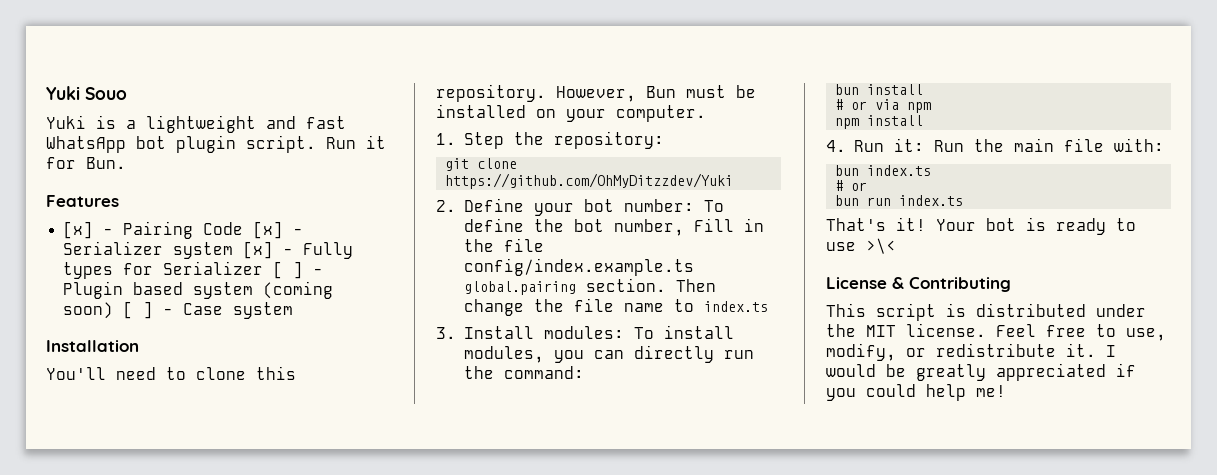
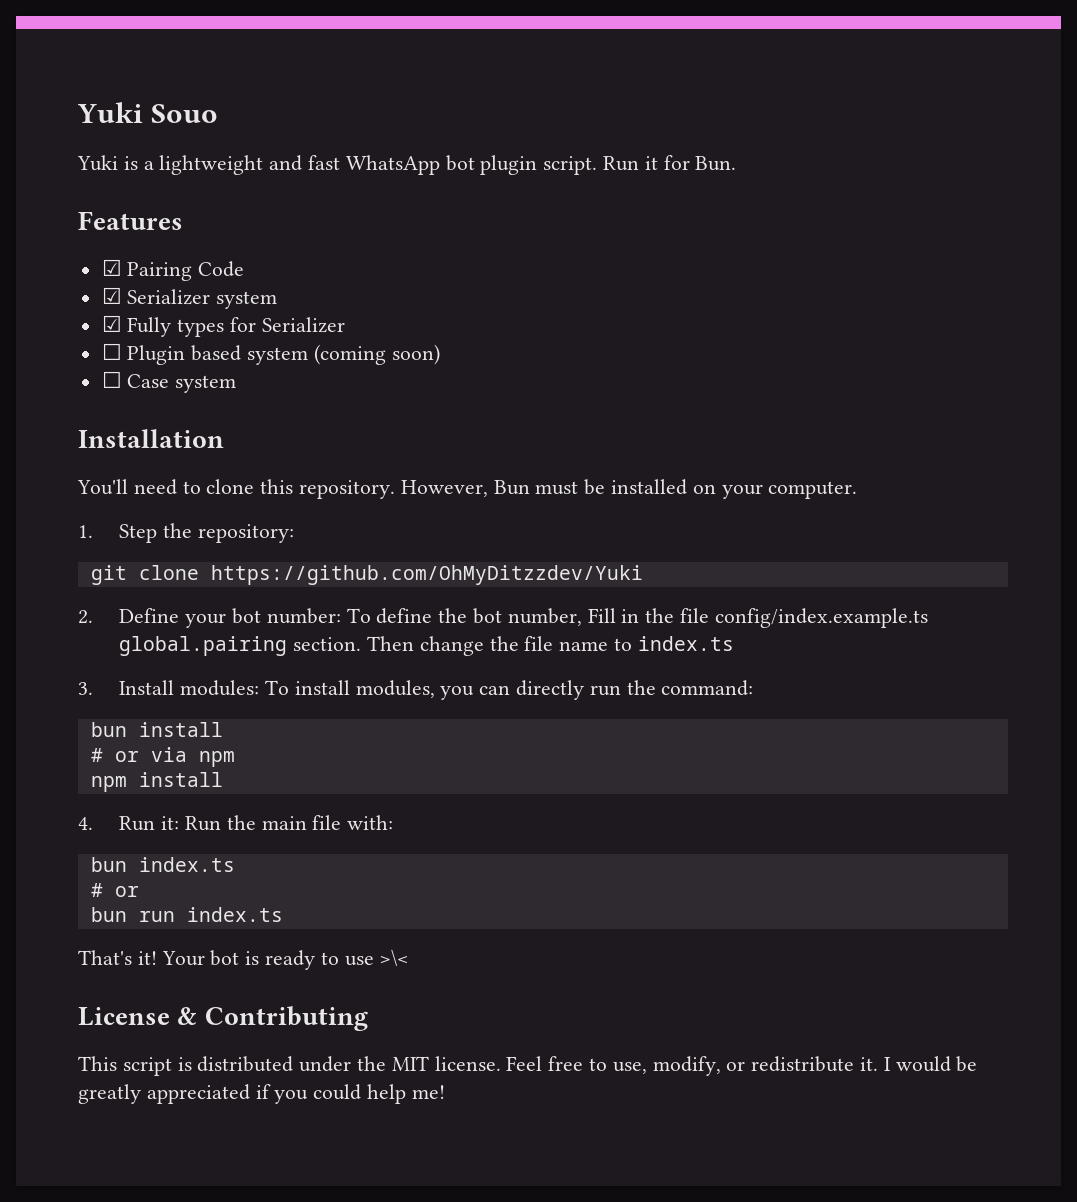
- [x] - Pairing Code [x] - Serializer system [x] - Fully types for Serializer [ ] - Plugin based system (coming soon) [ ] - Case system
+ ☑ Pairing Code
+ ☑ Serializer system
+ ☑ Fully types for Serializer
+ ☐ Plugin based system (coming soon)
+ ☐ Case system

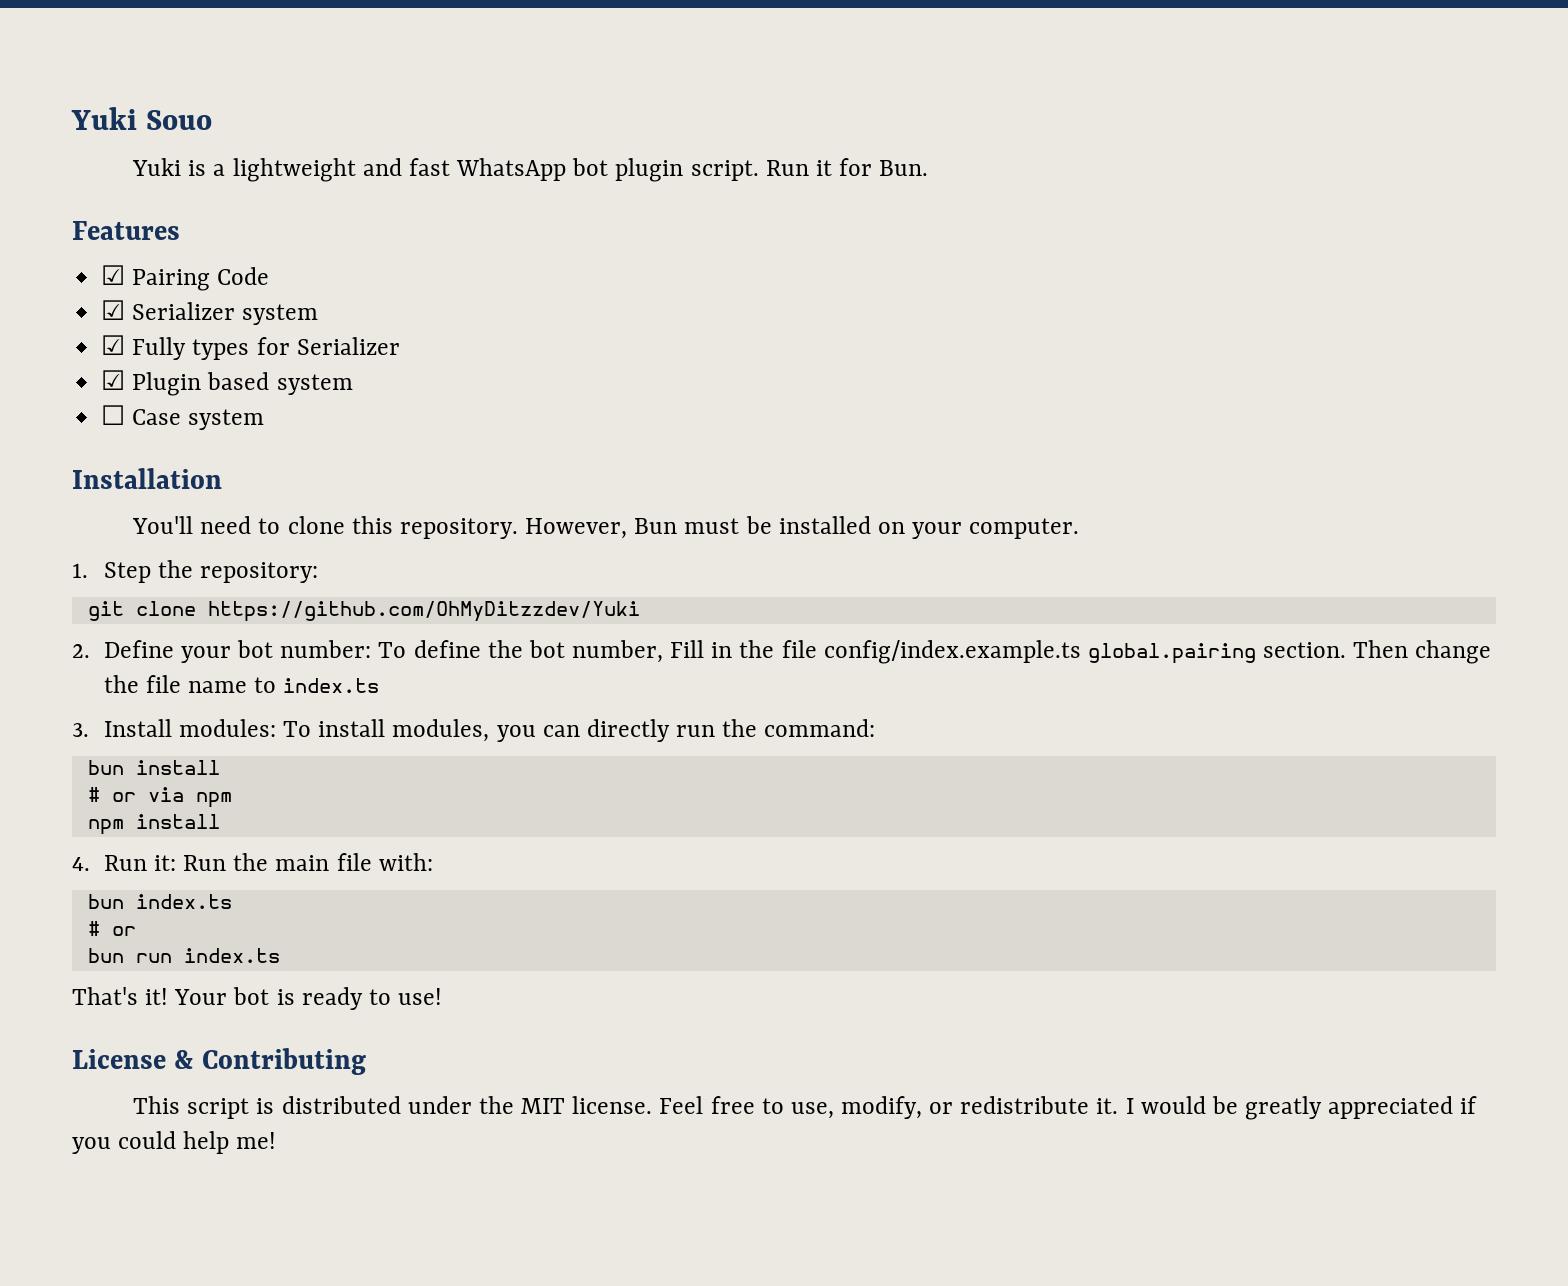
- ☐ Plugin based system (coming soon)
+ ☑ Plugin based system
- Your bot is ready to use >\<
+ Your bot is ready to use!

